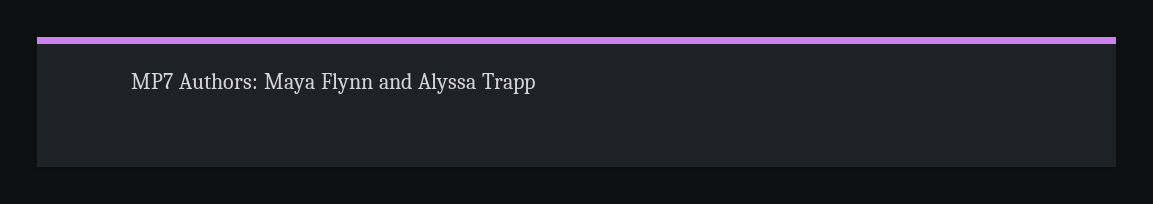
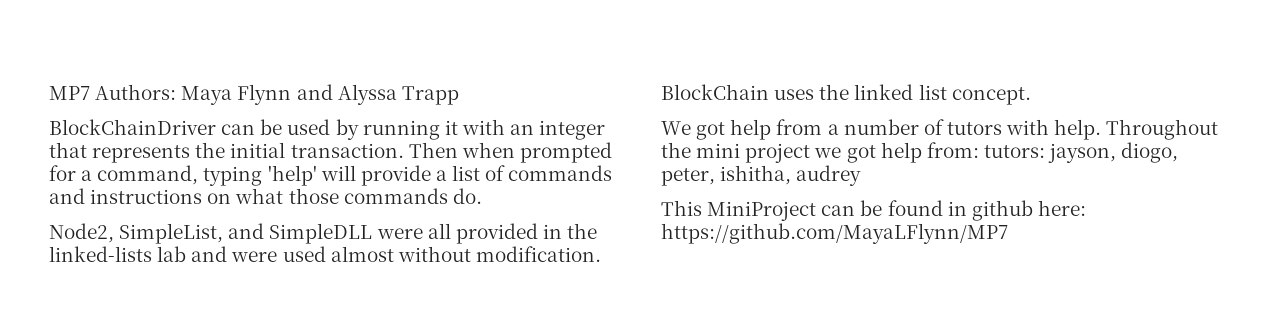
+ BlockChainDriver can be used by running it with an integer that represents the initial transaction. Then when prompted for a command, typing 'help' will provide a list of commands and instructions on what those commands do.
+ Node2, SimpleList, and SimpleDLL were all provided in the linked-lists lab and were used almost without modification. BlockChain uses the linked list concept.
+ We got help from a number of tutors with help. Throughout the mini project we got help from: tutors: jayson, diogo, peter, ishitha, audrey
+ This MiniProject can be found in github here: https://github.com/MayaLFlynn/MP7

